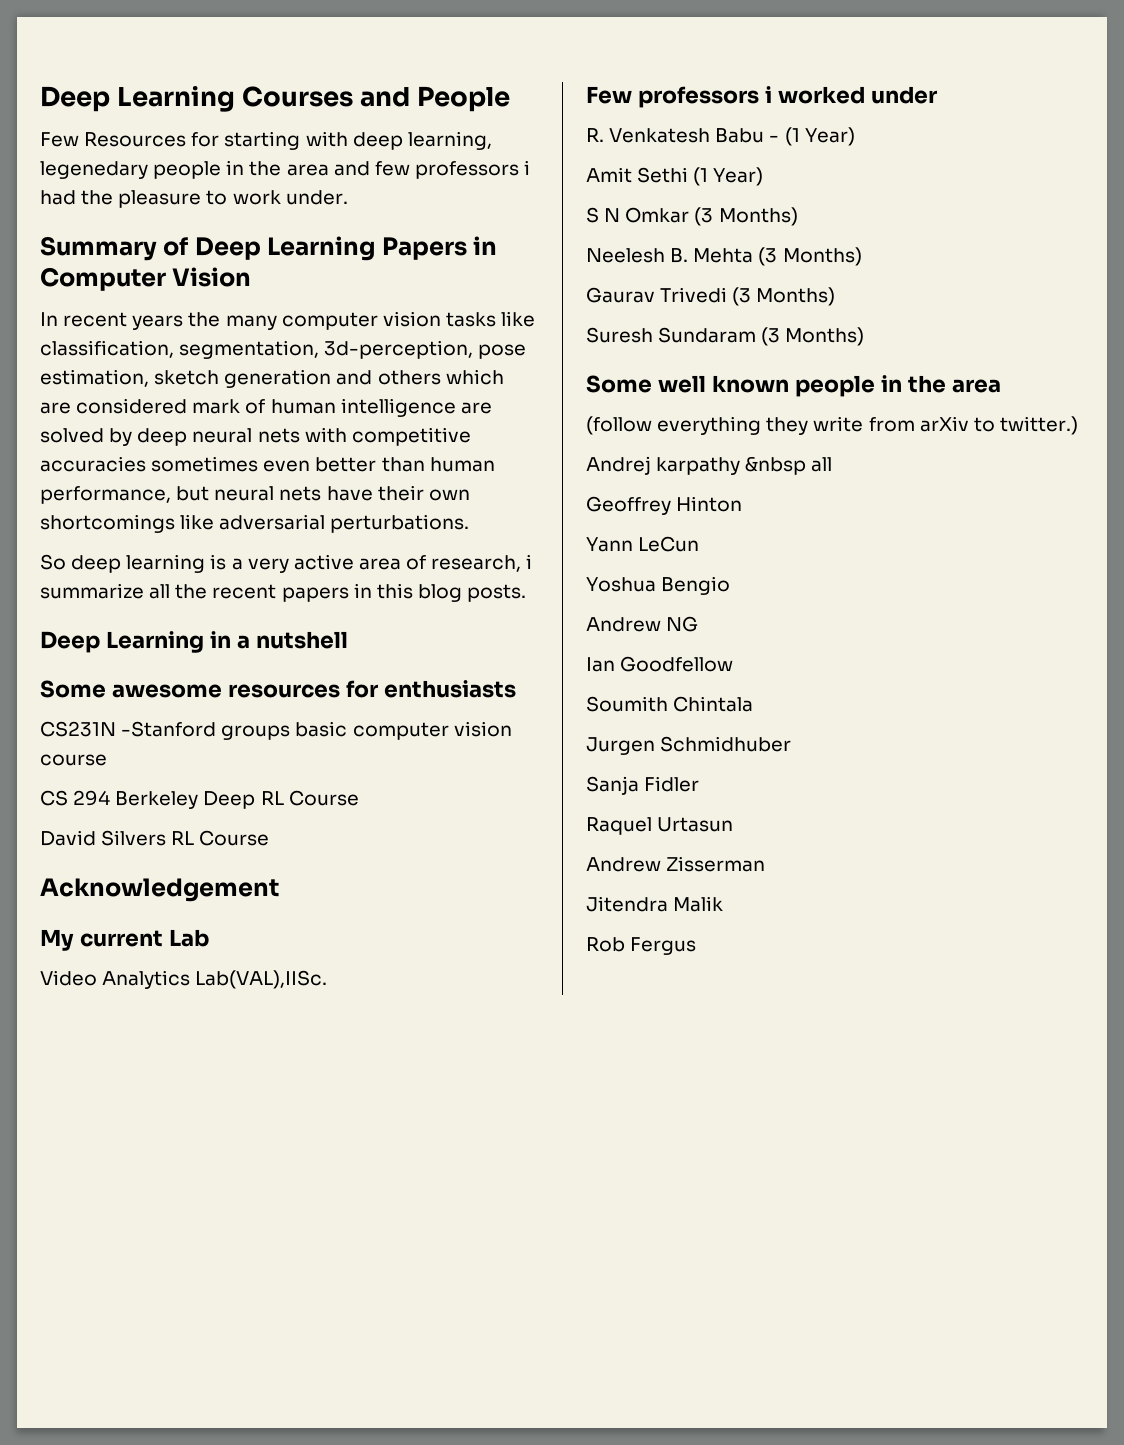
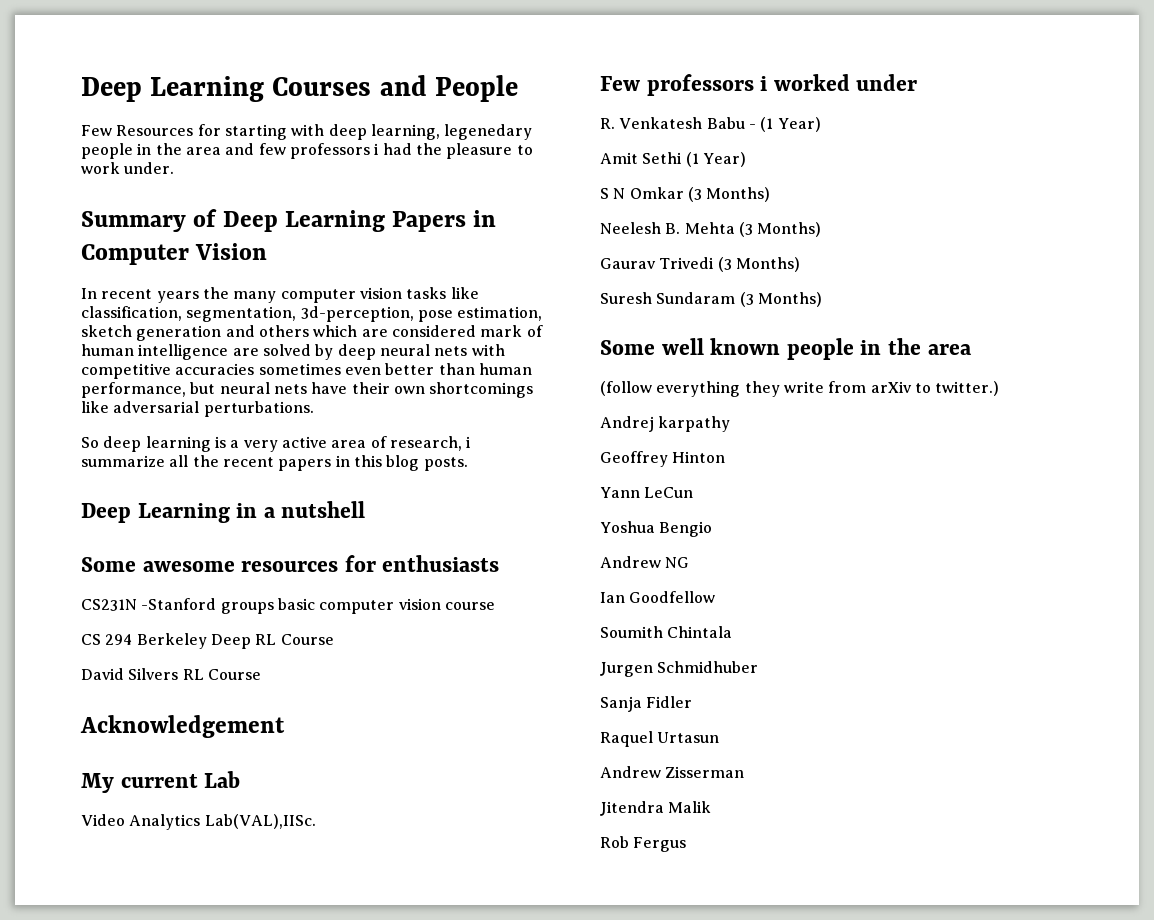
- Andrej karpathy &nbsp all
+ Andrej karpathy

